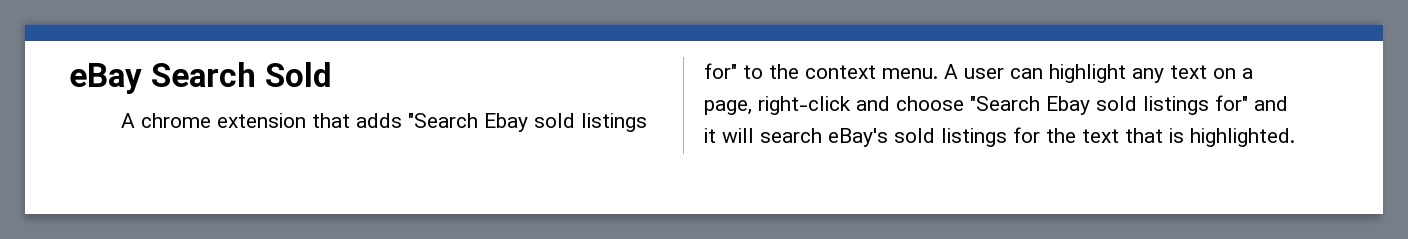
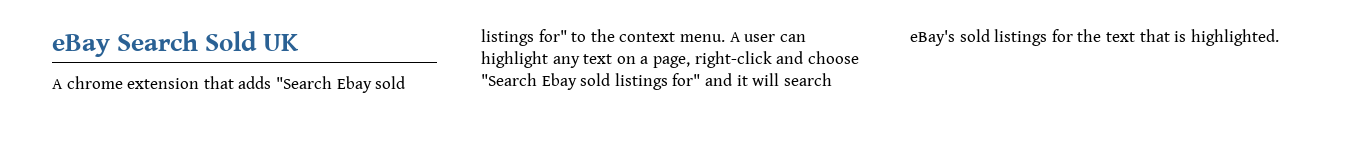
- eBay Search Sold
+ eBay Search Sold UK

